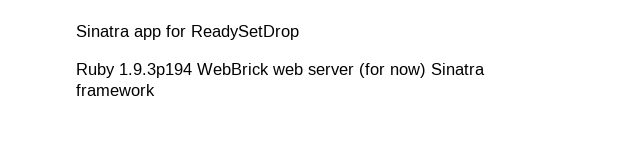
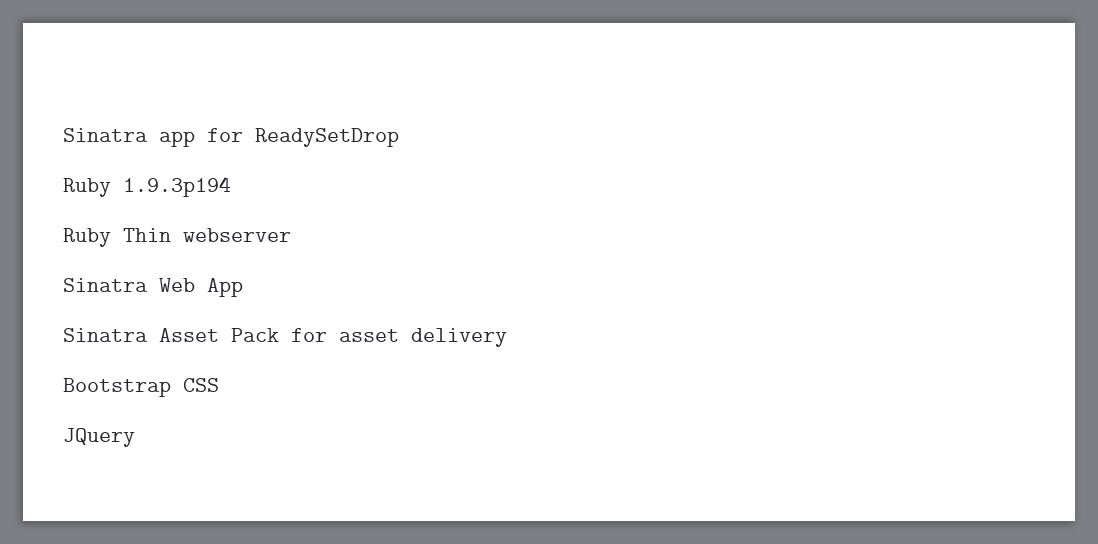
- Ruby 1.9.3p194 WebBrick web server (for now) Sinatra framework
+ Ruby 1.9.3p194
+ Ruby Thin webserver
+ Sinatra Web App
+ Sinatra Asset Pack for asset delivery
+ Bootstrap CSS
+ JQuery

